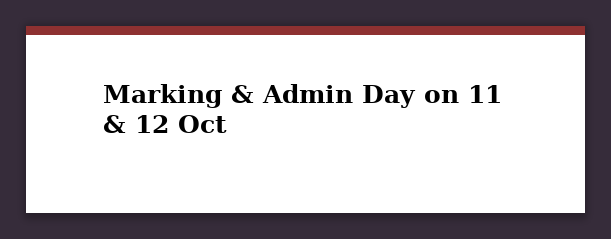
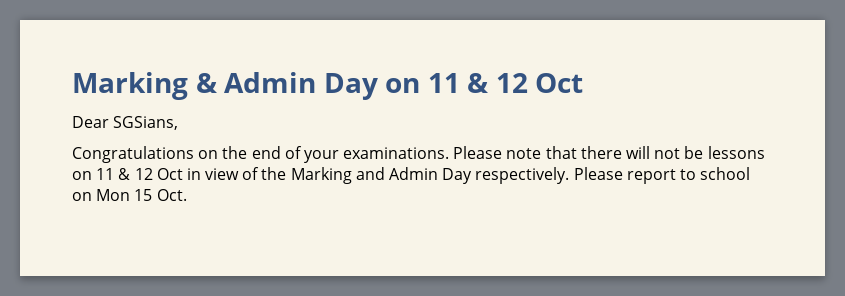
+ Dear SGSians,
+ Congratulations on the end of your examinations. Please note that there will not be lessons on 11 & 12 Oct in view of the Marking and Admin Day respectively. Please report to school on Mon 15 Oct.

